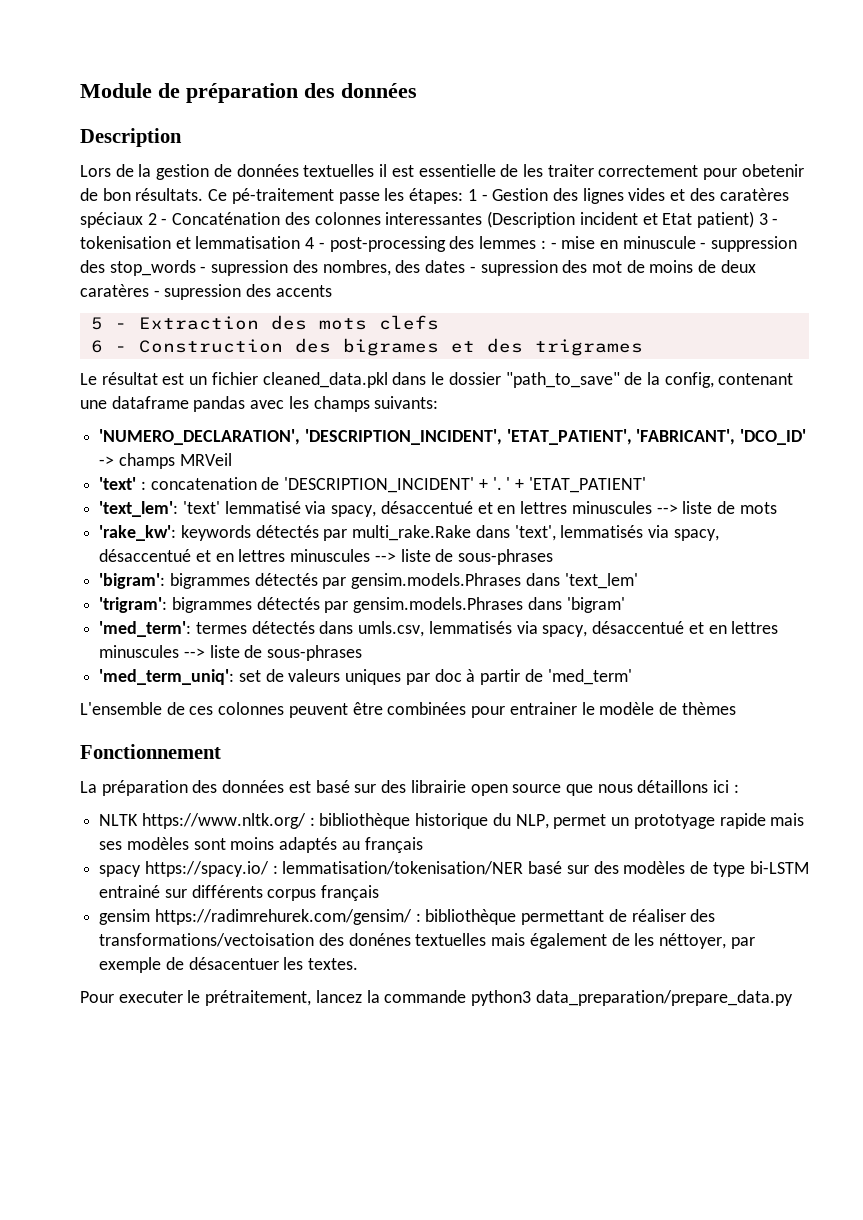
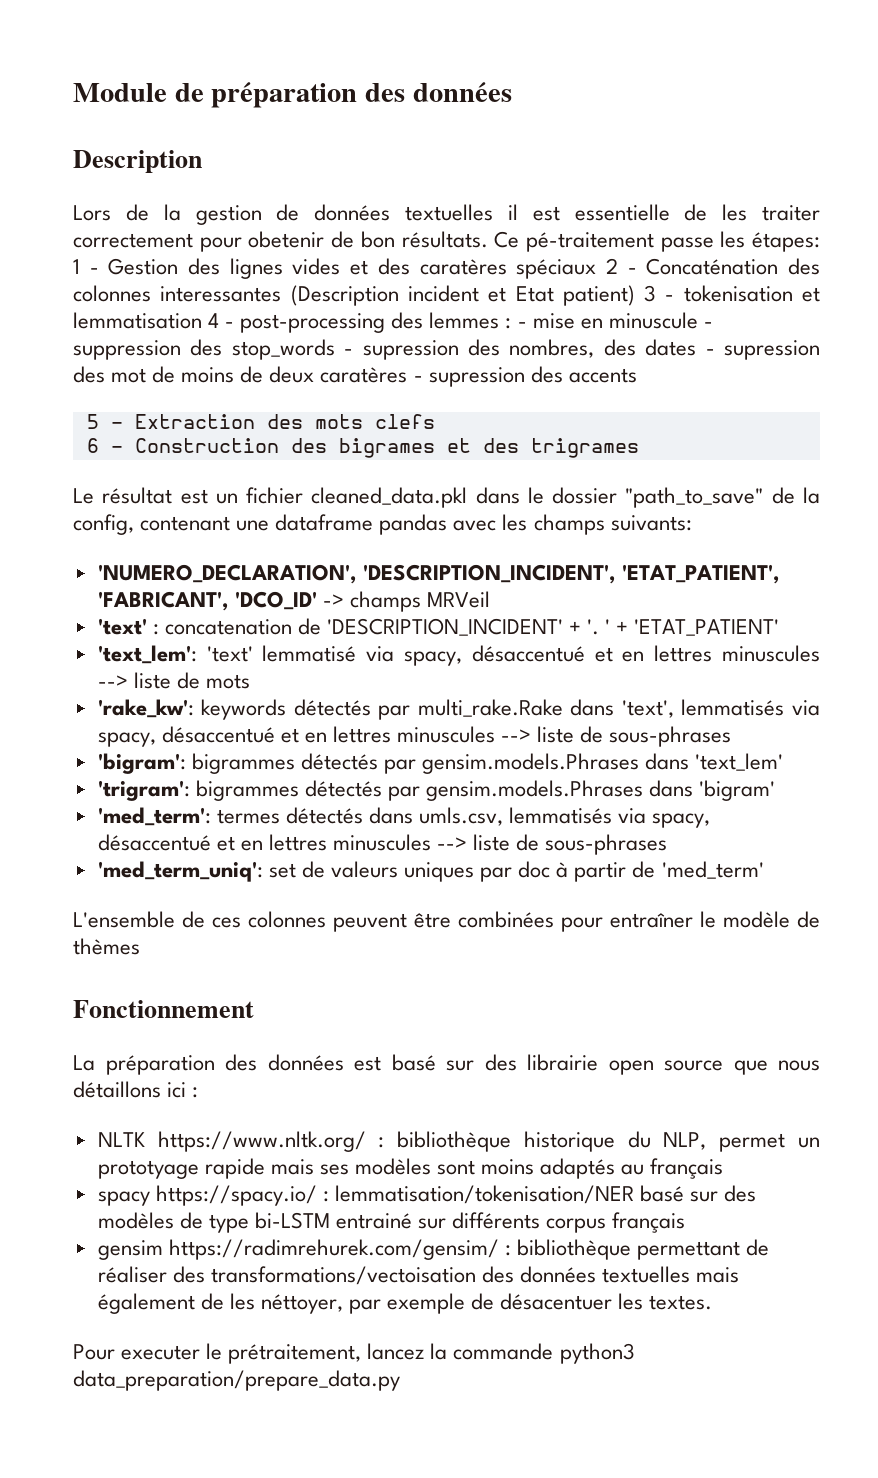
- L'ensemble de ces colonnes peuvent être combinées pour entrainer le modèle de thèmes
+ L'ensemble de ces colonnes peuvent être combinées pour entraîner le modèle de thèmes
- gensim https://radimrehurek.com/gensim/ : bibliothèque permettant de réaliser des transformations/vectoisation des donénes textuelles mais également de les néttoyer, par exemple de désacentuer les textes.
+ gensim https://radimrehurek.com/gensim/ : bibliothèque permettant de réaliser des transformations/vectoisation des données textuelles mais également de les néttoyer, par exemple de désacentuer les textes.

